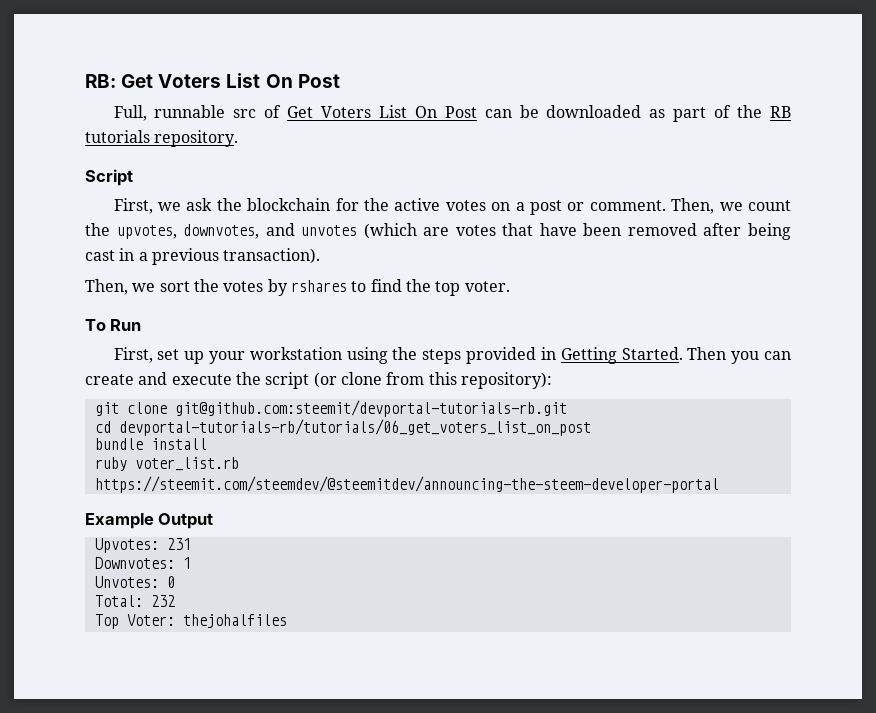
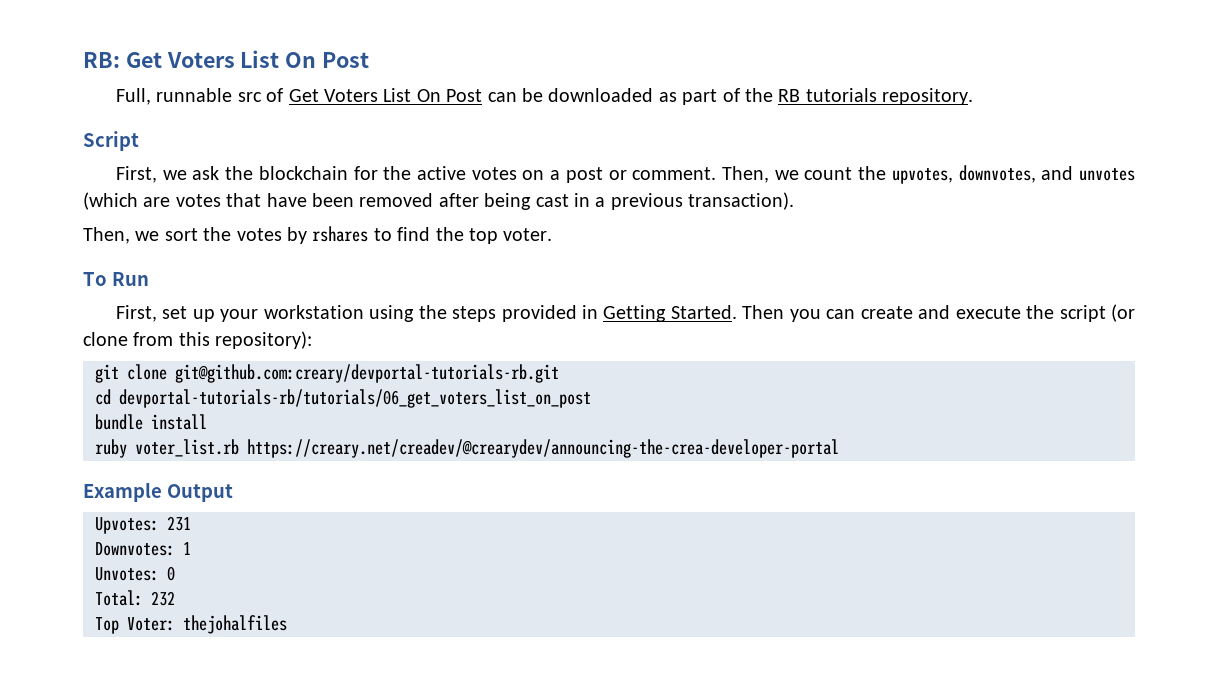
- git clone git@github.com:steemit/devportal-tutorials-rb.git
+ git clone git@github.com:creary/devportal-tutorials-rb.git
- ruby voter_list.rb https://steemit.com/steemdev/@steemitdev/announcing-the-steem-developer-portal
+ ruby voter_list.rb https://creary.net/creadev/@crearydev/announcing-the-crea-developer-portal

